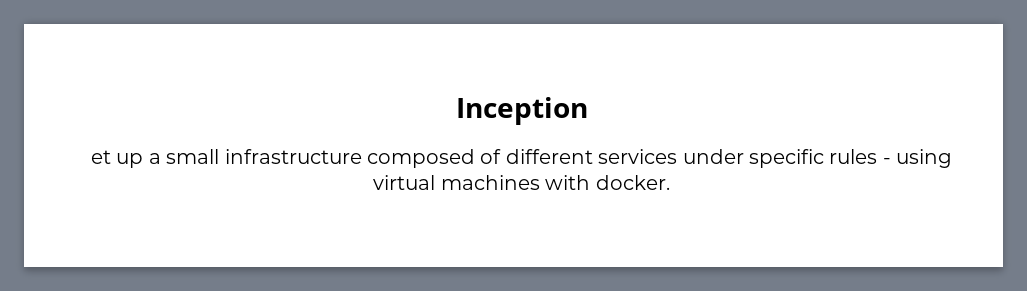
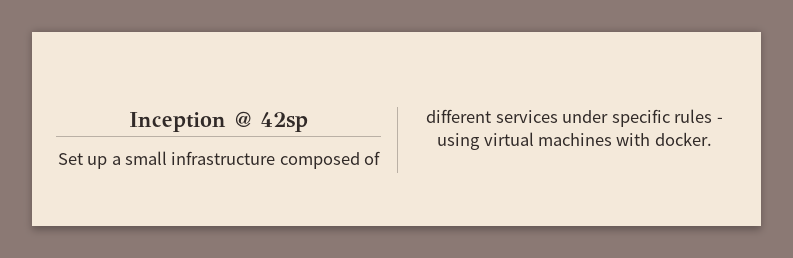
- Inception
- et up a small infrastructure composed of different services under specific rules - using virtual machines with docker.
+ Inception @ 42sp
+ Set up a small infrastructure composed of different services under specific rules - using virtual machines with docker.

